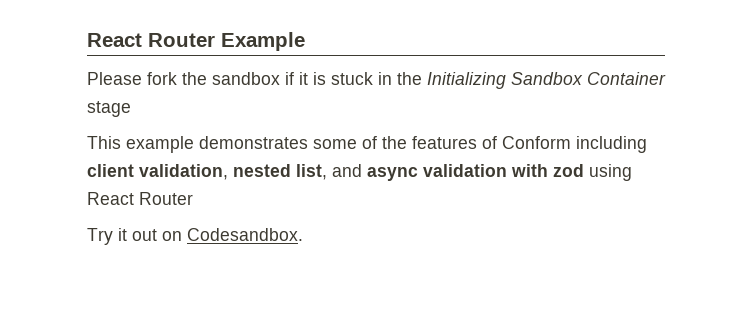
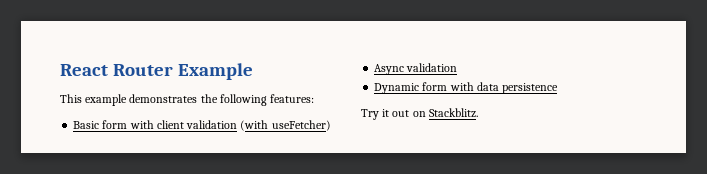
- Please fork the sandbox if it is stuck in the Initializing Sandbox Container stage
- This example demonstrates some of the features of Conform including client validation, nested list, and async validation with zod using React Router
+ This example demonstrates the following features:
+ Basic form with client validation (with useFetcher)
+ Async validation
+ Dynamic form with data persistence
- Try it out on Codesandbox.
+ Try it out on Stackblitz.

